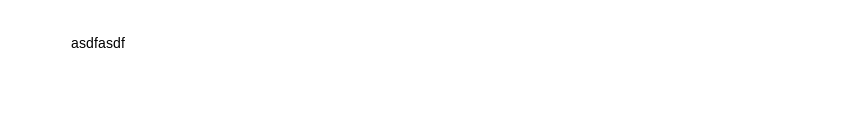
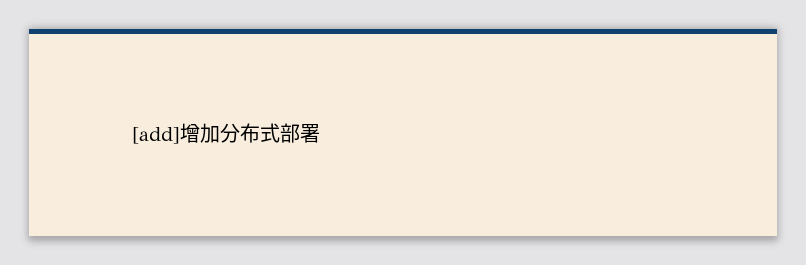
- asdfasdf
+ [add]增加分布式部署

